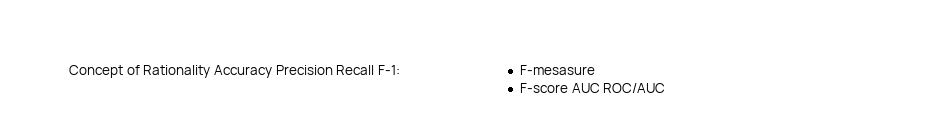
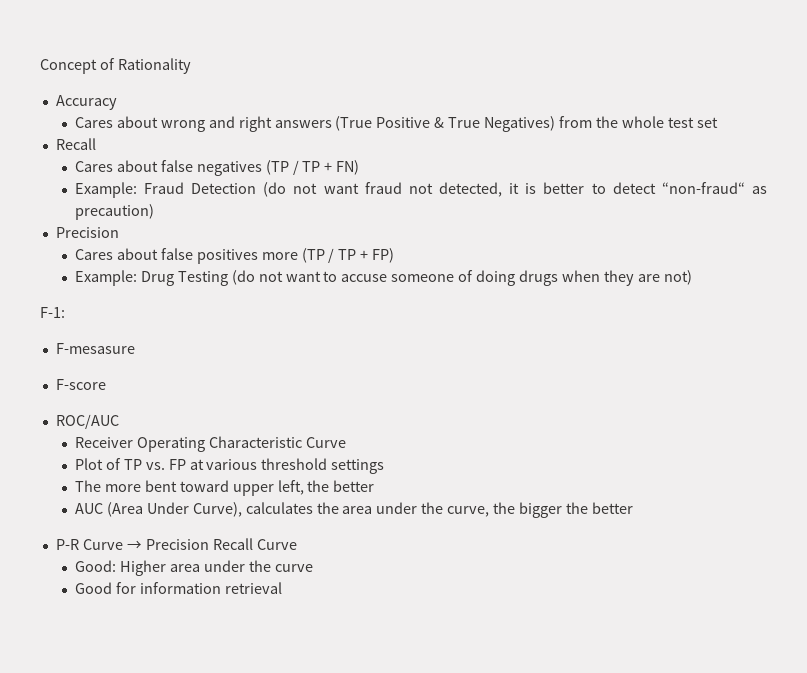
- Concept of Rationality Accuracy Precision Recall F-1:
+ Concept of Rationality
+ Accuracy
+ Cares about wrong and right answers (True Positive & True Negatives) from the whole test set
+ Recall
+ Cares about false negatives (TP / TP + FN)
+ Example: Fraud Detection (do not want fraud not detected, it is better to detect “non-fraud“ as precaution)
+ Precision
+ Cares about false positives more (TP / TP + FP)
+ Example: Drug Testing (do not want to accuse someone of doing drugs when they are not)
+ F-1:
  F-mesasure
- F-score AUC ROC/AUC
+ F-score
+ ROC/AUC
+ Receiver Operating Characteristic Curve
+ Plot of TP vs. FP at various threshold settings
+ The more bent toward upper left, the better
+ AUC (Area Under Curve), calculates the area under the curve, the bigger the better
+ P-R Curve → Precision Recall Curve
+ Good: Higher area under the curve
+ Good for information retrieval

